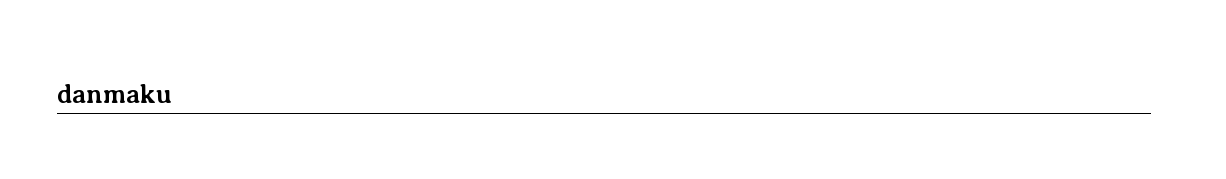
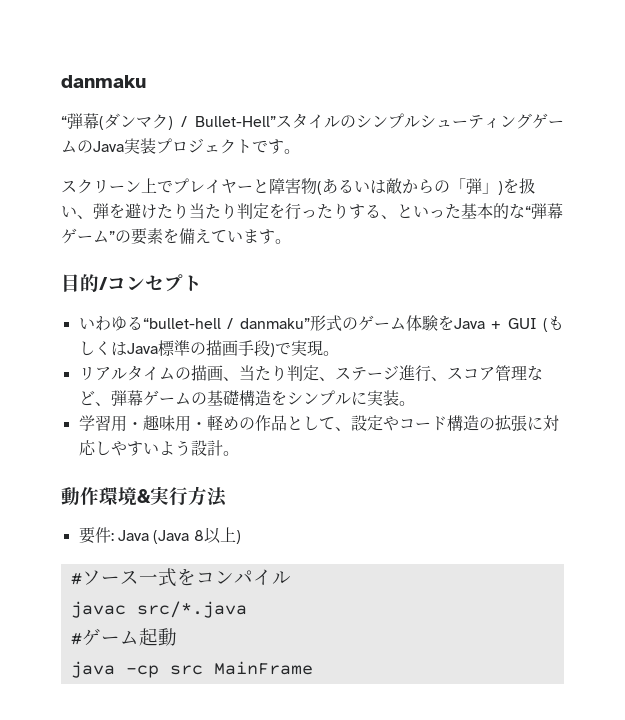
+ “弾幕(ダンマク) / Bullet-Hell”スタイルのシンプルシューティングゲームのJava実装プロジェクトです。
+ スクリーン上でプレイヤーと障害物(あるいは敵からの「弾」)を扱い、弾を避けたり当たり判定を行ったりする、といった基本的な“弾幕ゲーム”の要素を備えています。
+ 目的/コンセプト
+ いわゆる“bullet-hell / danmaku”形式のゲーム体験をJava + GUI (もしくはJava標準の描画手段)で実現。
+ リアルタイムの描画、当たり判定、ステージ進行、スコア管理など、弾幕ゲームの基礎構造をシンプルに実装。
+ 学習用・趣味用・軽めの作品として、設定やコード構造の拡張に対応しやすいよう設計。
+ 動作環境&実行方法
+ 要件: Java (Java 8以上)
+ #ソース一式をコンパイル
+ javac src/*.java
+ #ゲーム起動
+ java -cp src MainFrame

